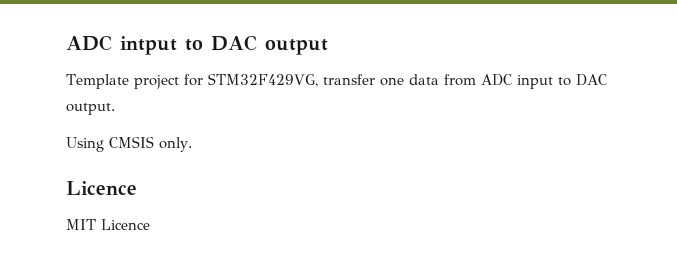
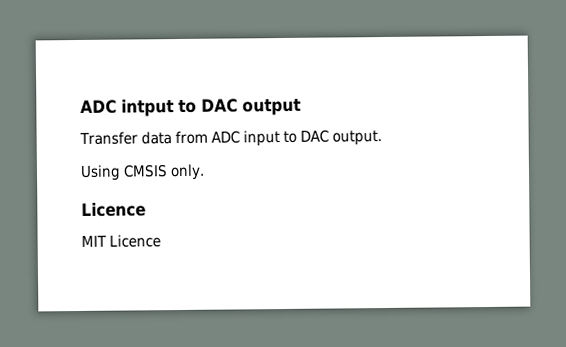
- Template project for STM32F429VG, transfer one data from ADC input to DAC output.
+ Transfer data from ADC input to DAC output.

